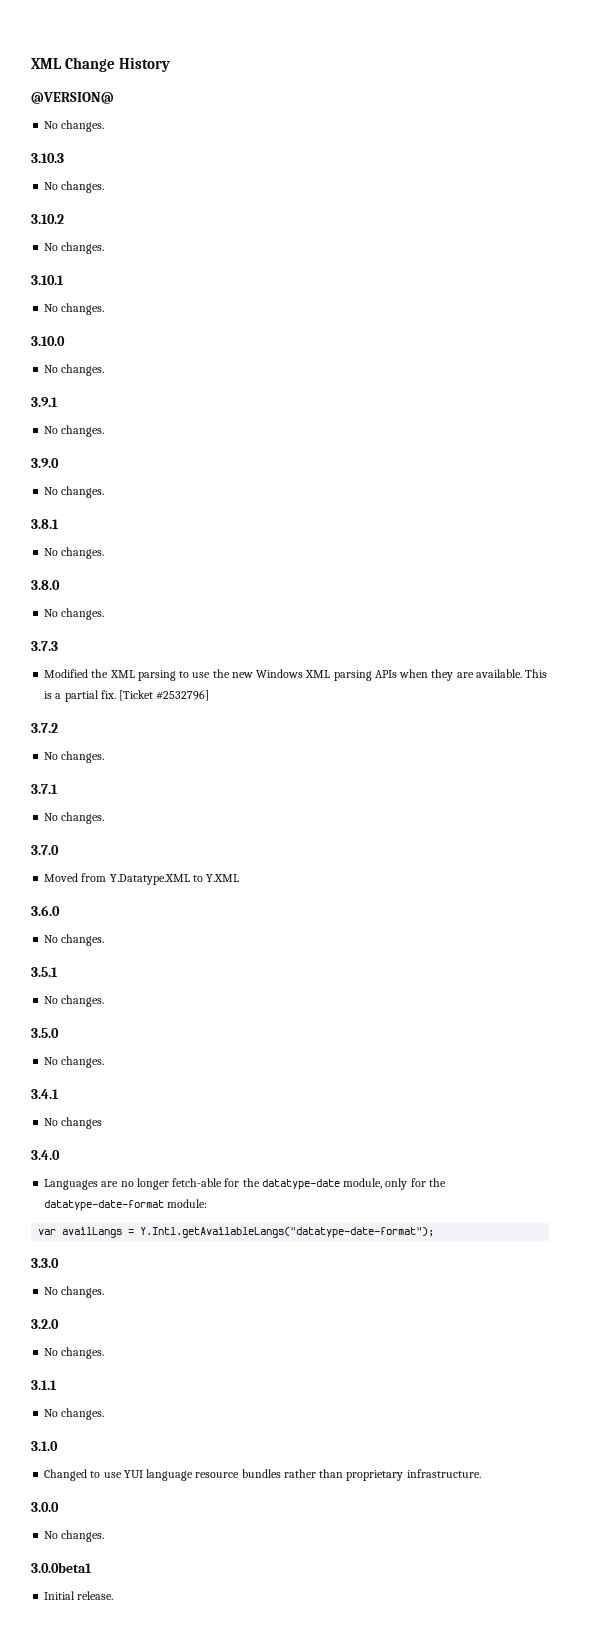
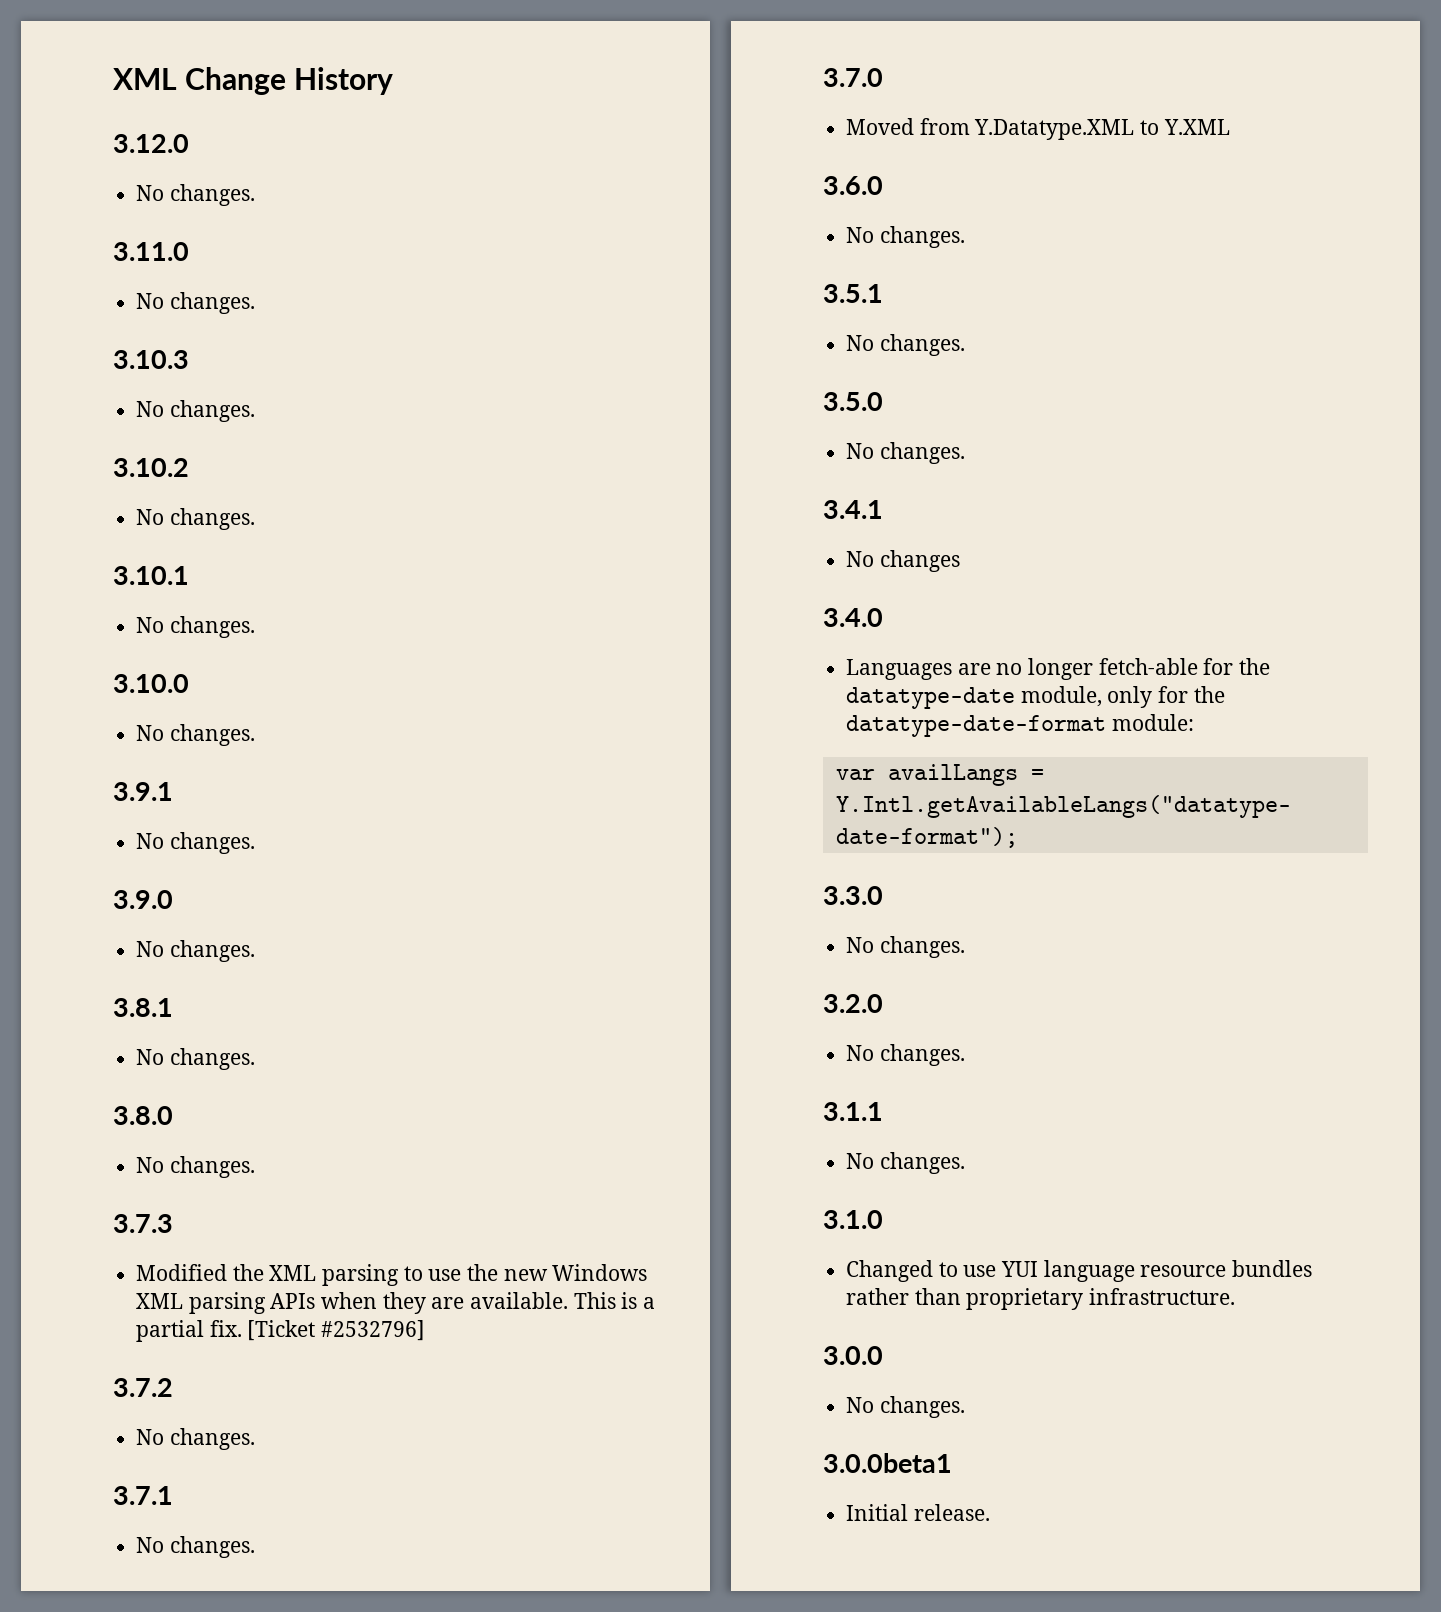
- @VERSION@
+ 3.12.0
+ No changes.
+ 3.11.0

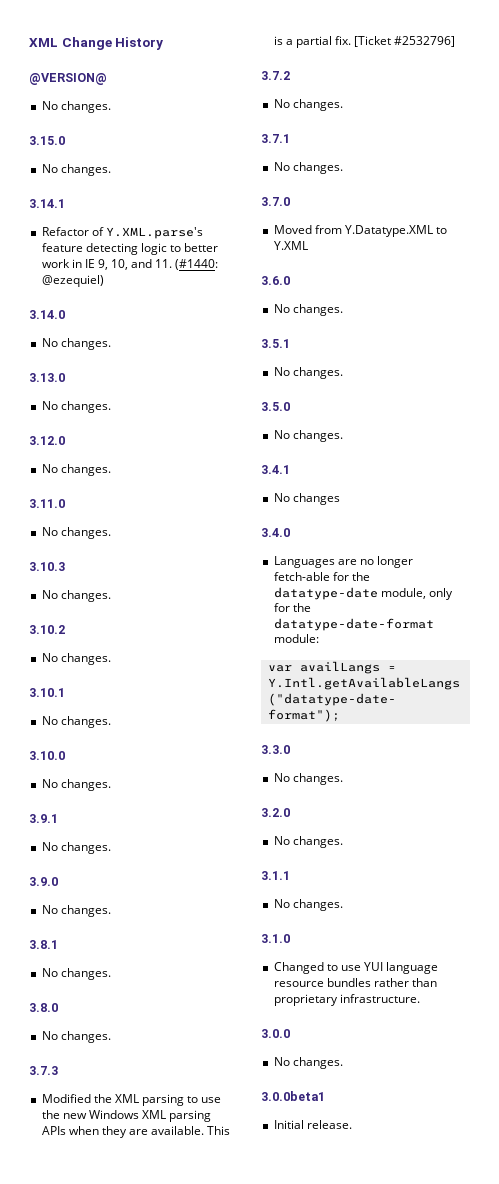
+ @VERSION@
+ No changes.
+ 3.15.0
+ No changes.
+ 3.14.1
+ Refactor of Y.XML.parse's feature detecting logic to better work in IE 9, 10, and 11. (#1440: @ezequiel)
+ 3.14.0
+ No changes.
+ 3.13.0
+ No changes.

